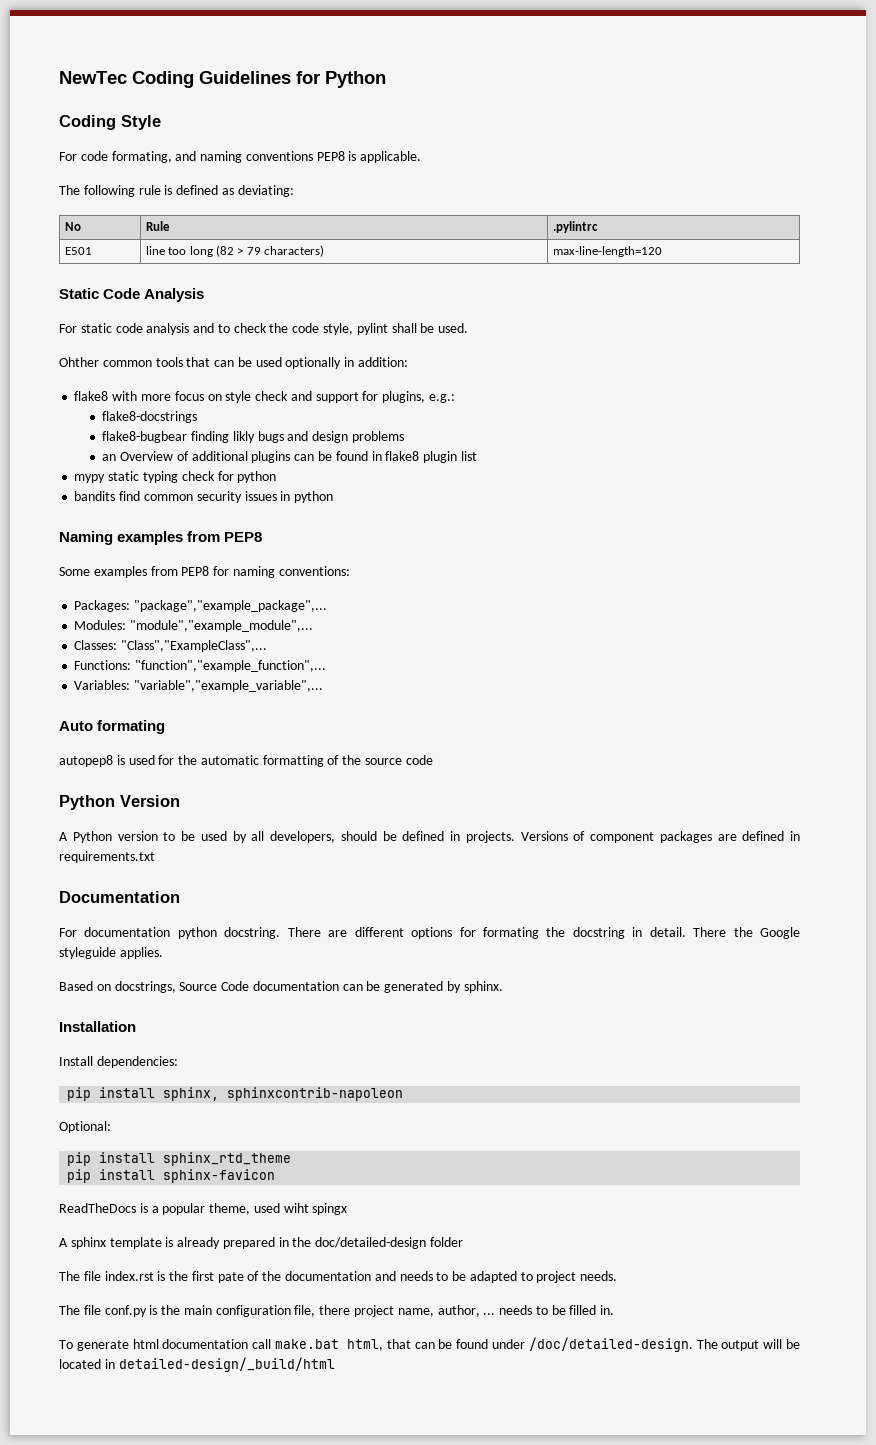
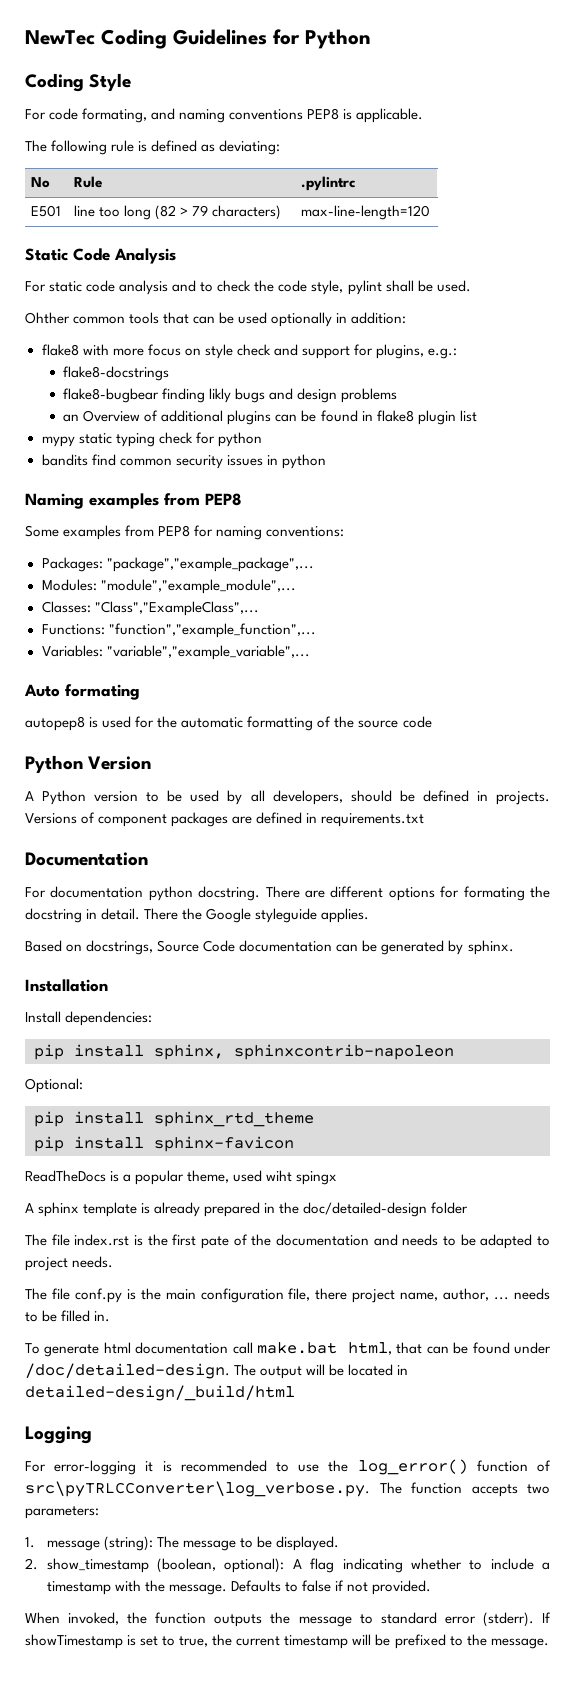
+ Logging
+ For error-logging it is recommended to use the log_error() function of src\pyTRLCConverter\log_verbose.py. The function accepts two parameters:
+ 1. message (string): The message to be displayed.
+ 2. show_timestamp (boolean, optional): A flag indicating whether to include a timestamp with the message. Defaults to false if not provided.
+ When invoked, the function outputs the message to standard error (stderr). If showTimestamp is set to true, the current timestamp will be prefixed to the message.

